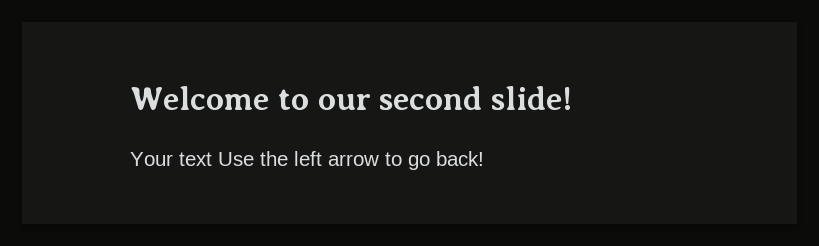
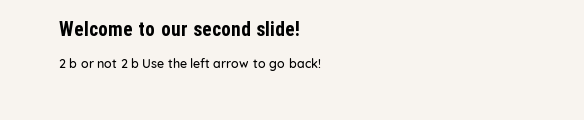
- Your text Use the left arrow to go back!
+ 2 b or not 2 b Use the left arrow to go back!

